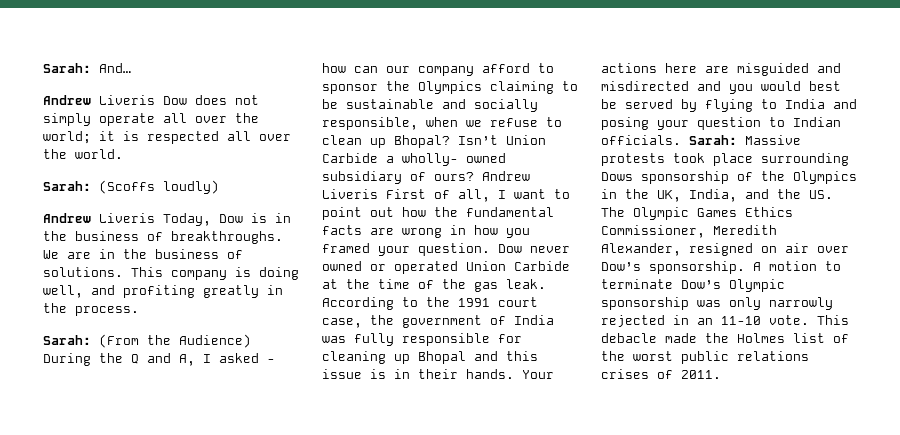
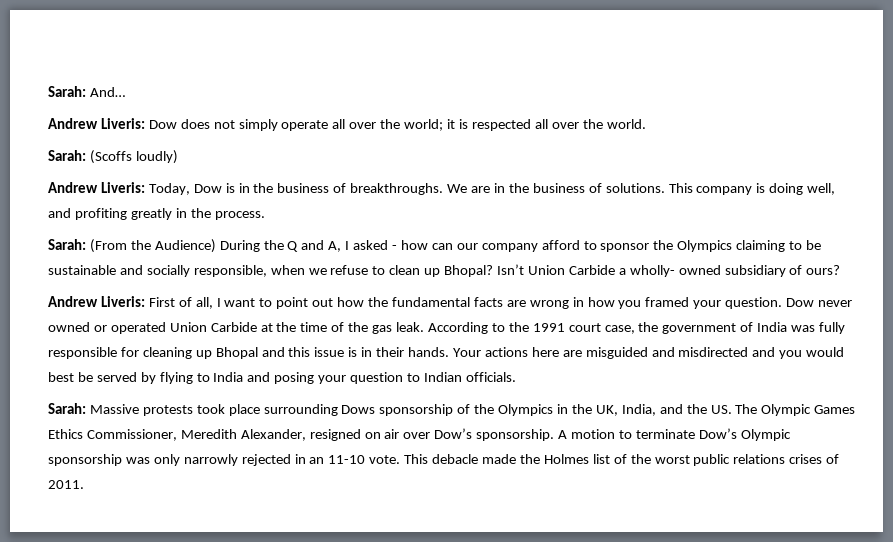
- Andrew Liveris Dow does not simply operate all over the world; it is respected all over the world.
+ Andrew Liveris: Dow does not simply operate all over the world; it is respected all over the world.
- Andrew Liveris Today, Dow is in the business of breakthroughs.
+ Andrew Liveris: Today, Dow is in the business of breakthroughs.
- Isn’t Union Carbide a wholly- owned subsidiary of ours? Andrew Liveris First of all, I want to point out how the fundamental facts are wrong in how you framed your question.
+ Isn’t Union Carbide a wholly- owned subsidiary of ours?
+ Andrew Liveris: First of all, I want to point out how the fundamental facts are wrong in how you framed your question.
- Your actions here are misguided and misdirected and you would best be served by flying to India and posing your question to Indian officials. Sarah: Massive protests took place surrounding Dows sponsorship of the Olympics in the UK, India, and the US. The Olympic Games Ethics Commissioner, Meredith Alexander, resigned on air over Dow’s sponsorship.
+ Your actions here are misguided and misdirected and you would best be served by flying to India and posing your question to Indian officials.
+ Sarah: Massive protests took place surrounding Dows sponsorship of the Olympics in the UK, India, and the US. The Olympic Games Ethics Commissioner, Meredith Alexander, resigned on air over Dow’s sponsorship.

